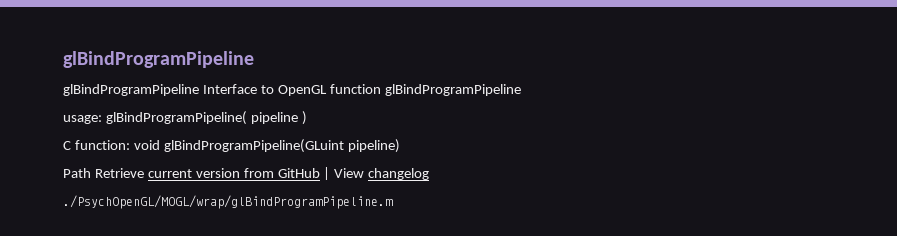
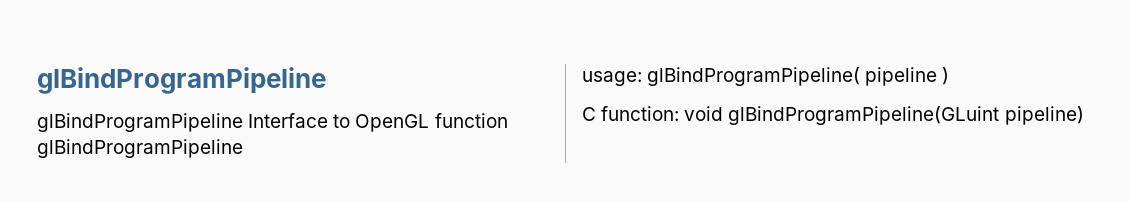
- Path Retrieve current version from GitHub | View changelog
- ./PsychOpenGL/MOGL/wrap/glBindProgramPipeline.m

